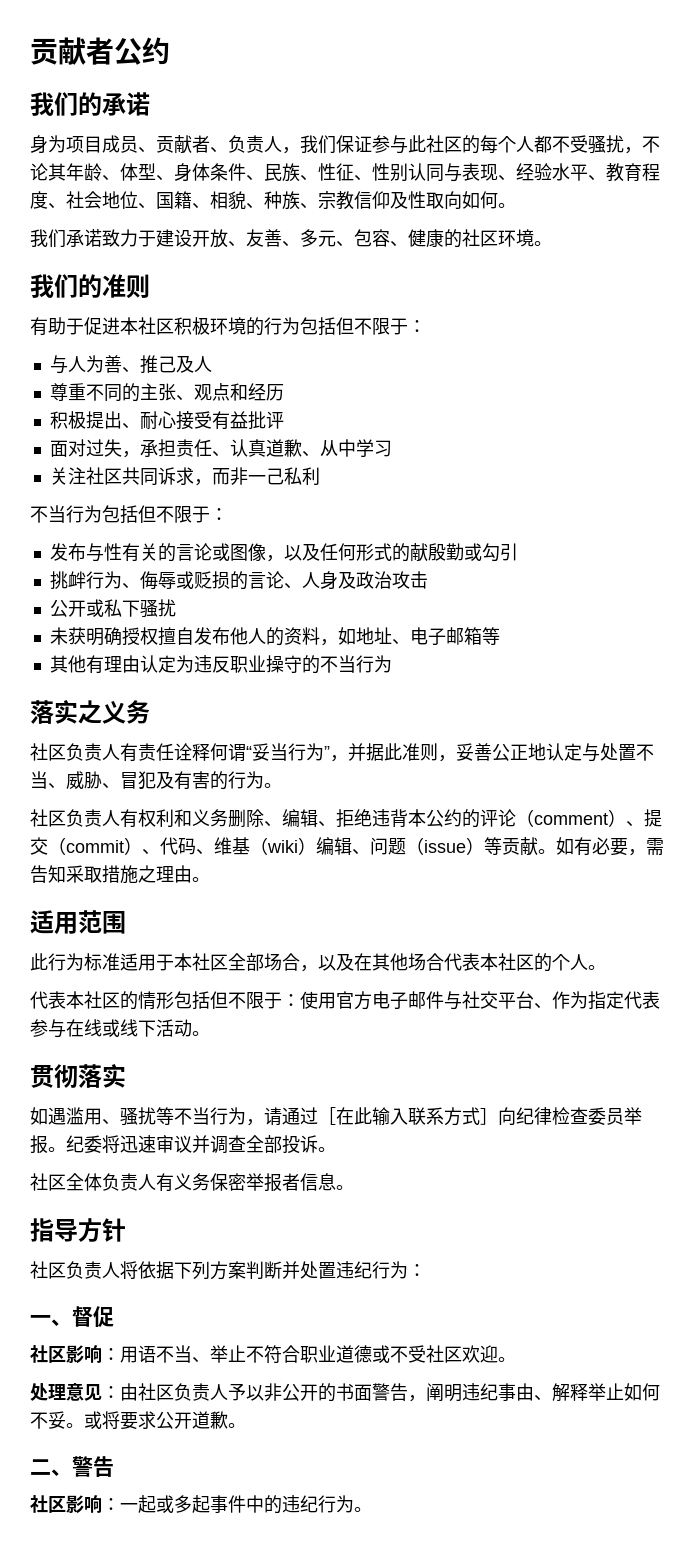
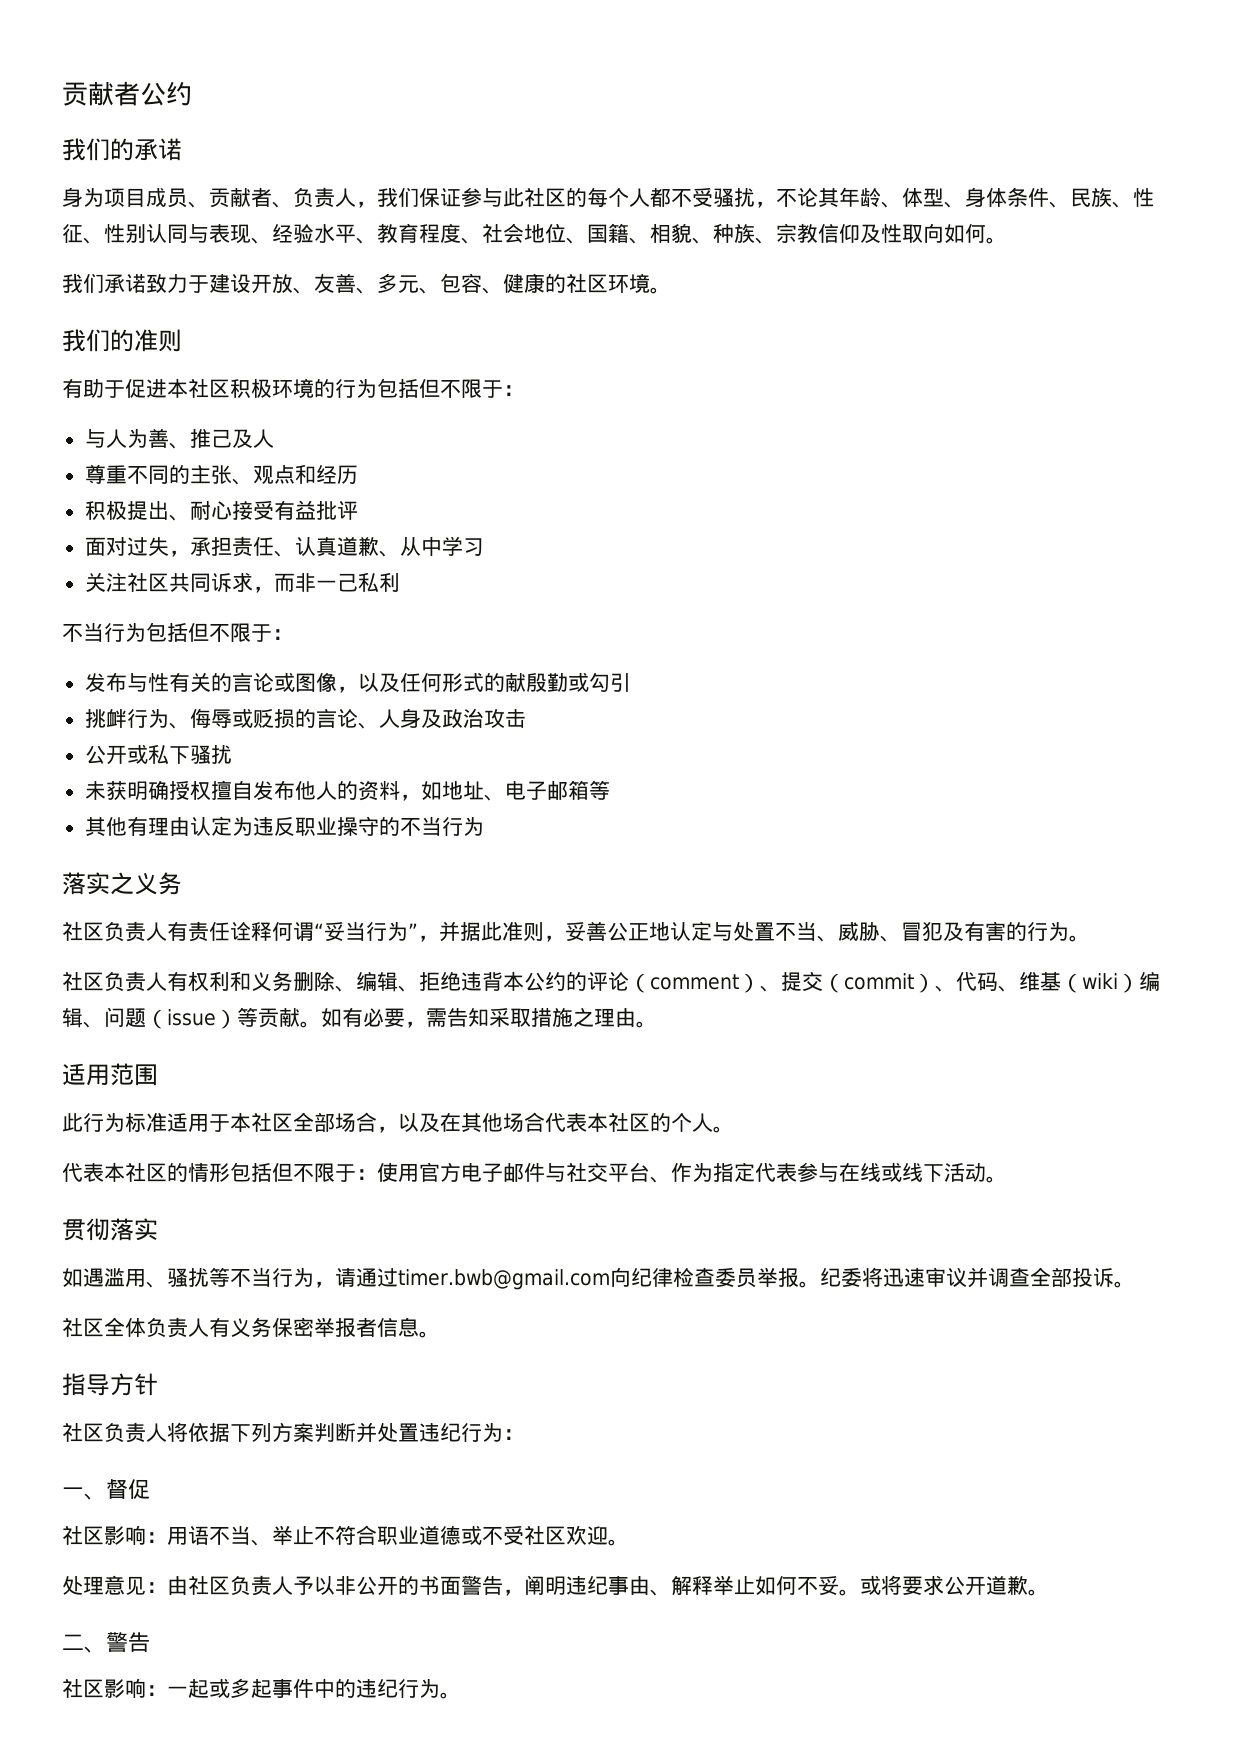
- 如遇滥用、骚扰等不当行为，请通过［在此输入联系方式］向纪律检查委员举报。
+ 如遇滥用、骚扰等不当行为，请通过timer.bwb@gmail.com向纪律检查委员举报。

